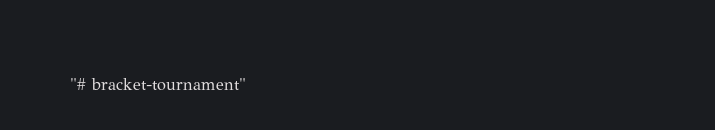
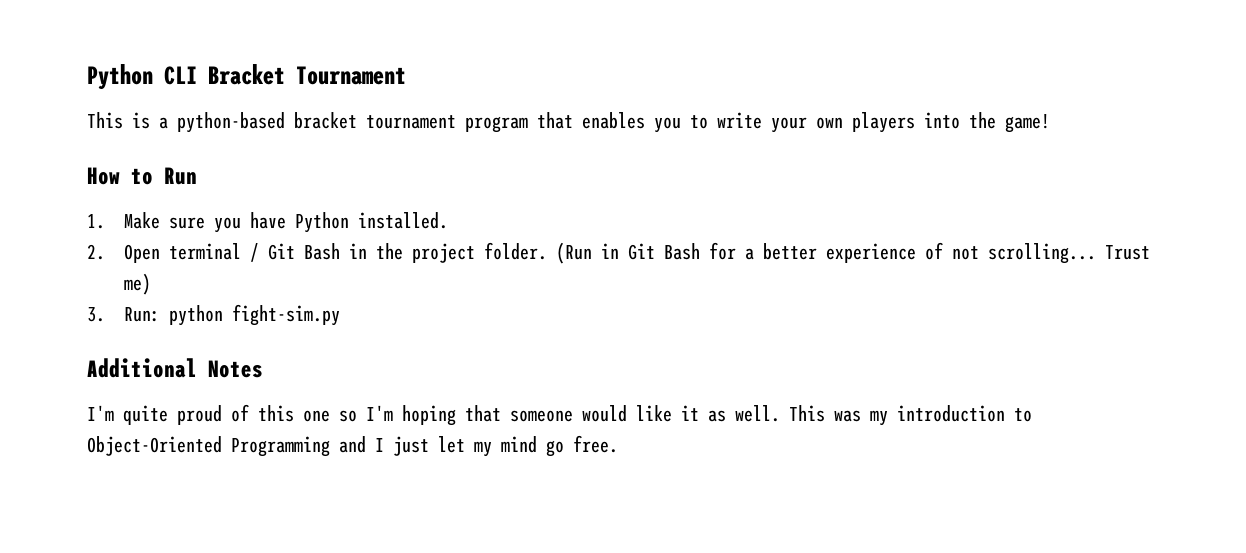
- "# bracket-tournament"
+ Python CLI Bracket Tournament
+ This is a python-based bracket tournament program that enables you to write your own players into the game!
+ How to Run
+ 1. Make sure you have Python installed.
+ 2. Open terminal / Git Bash in the project folder. (Run in Git Bash for a better experience of not scrolling... Trust me)
+ 3. Run: python fight-sim.py
+ Additional Notes
+ I'm quite proud of this one so I'm hoping that someone would like it as well. This was my introduction to Object-Oriented Programming and I just let my mind go free.

